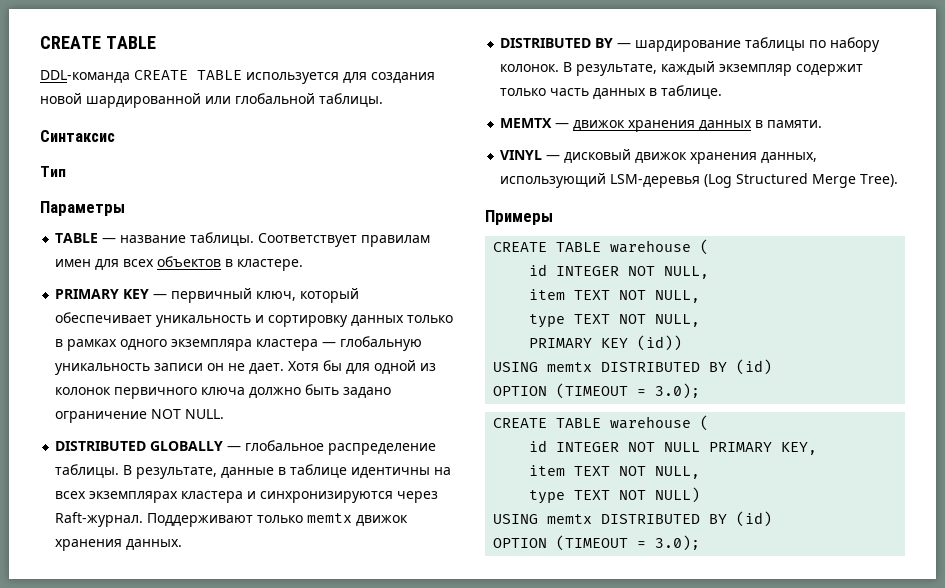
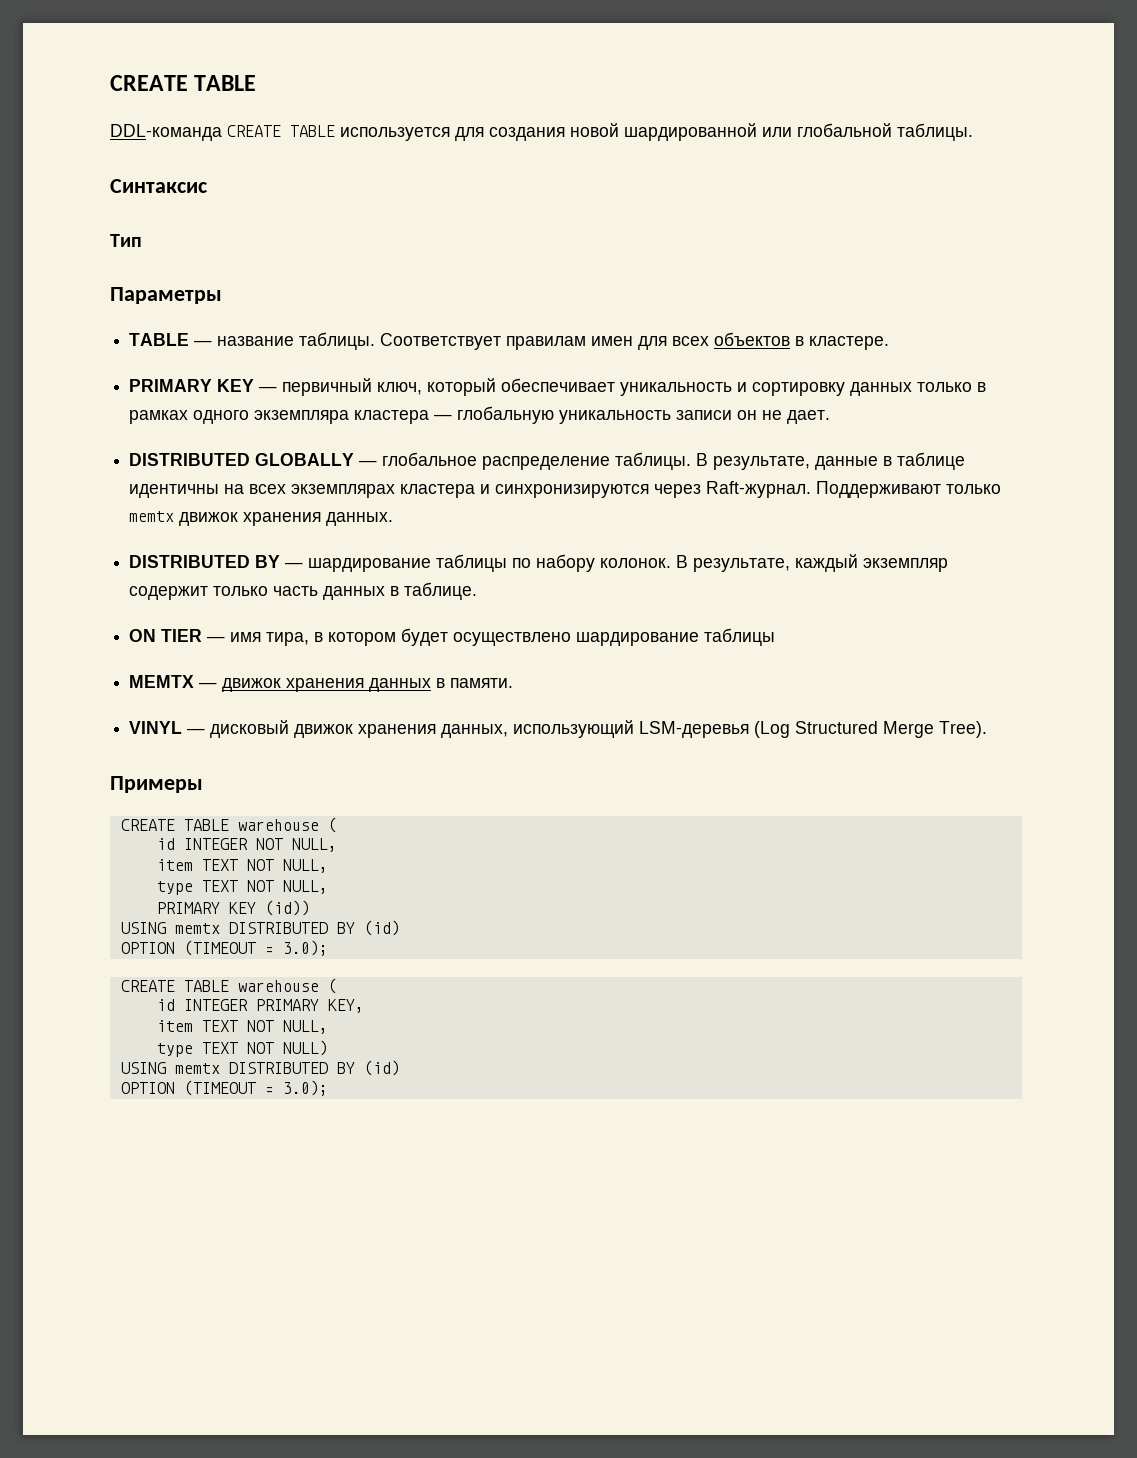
- Хотя бы для одной из колонок первичного ключа должно быть задано ограничение NOT NULL.
+ ON TIER — имя тира, в котором будет осуществлено шардирование таблицы
- id INTEGER NOT NULL PRIMARY KEY,
+ id INTEGER PRIMARY KEY,

